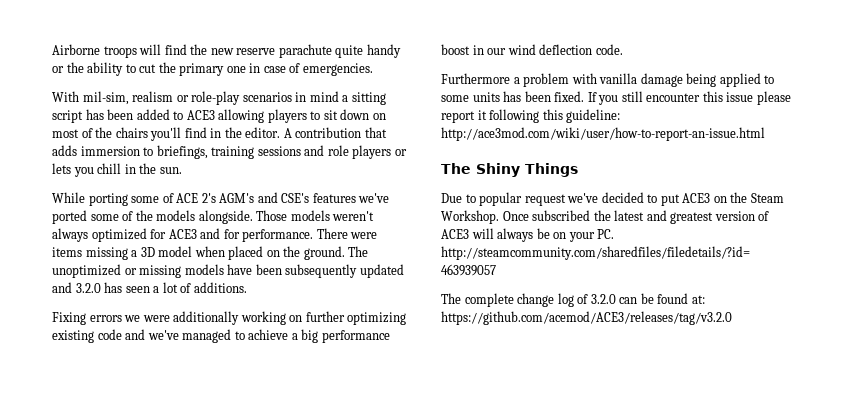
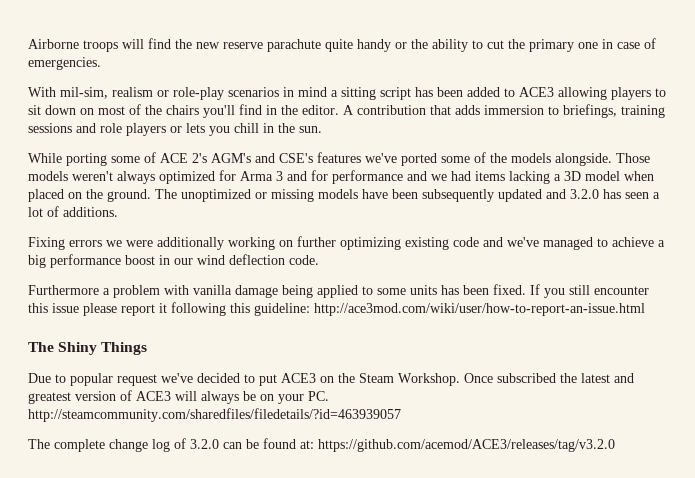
- Those models weren't always optimized for ACE3 and for performance. There were items missing a 3D model when placed on the ground.
+ Those models weren't always optimized for Arma 3 and for performance and we had items lacking a 3D model when placed on the ground.

